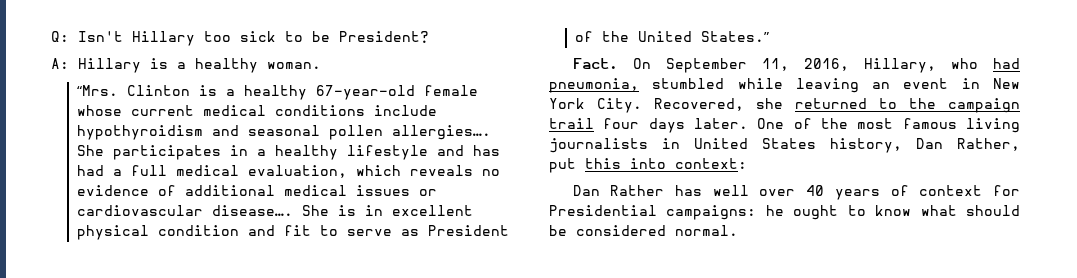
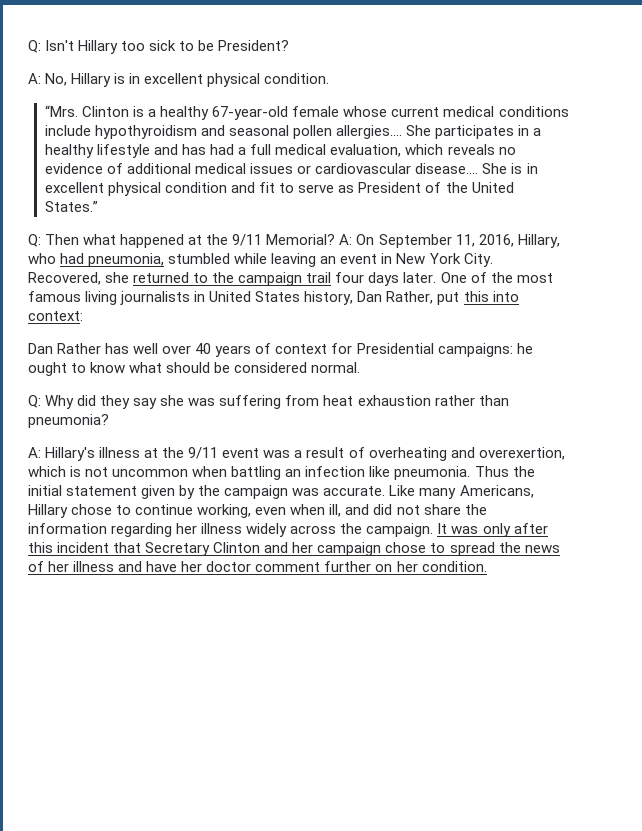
- A: Hillary is a healthy woman.
+ A: No, Hillary is in excellent physical condition.
- Fact. On September 11, 2016, Hillary, who had pneumonia, stumbled while leaving an event in New York City.
+ Q: Then what happened at the 9/11 Memorial? A: On September 11, 2016, Hillary, who had pneumonia, stumbled while leaving an event in New York City.
+ Q: Why did they say she was suffering from heat exhaustion rather than pneumonia?
+ A: Hillary's illness at the 9/11 event was a result of overheating and overexertion, which is not uncommon when battling an infection like pneumonia. Thus the initial statement given by the campaign was accurate. Like many Americans, Hillary chose to continue working, even when ill, and did not share the information regarding her illness widely across the campaign. It was only after this incident that Secretary Clinton and her campaign chose to spread the news of her illness and have her doctor comment further on her condition.

